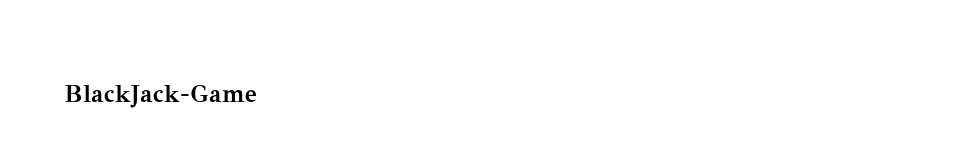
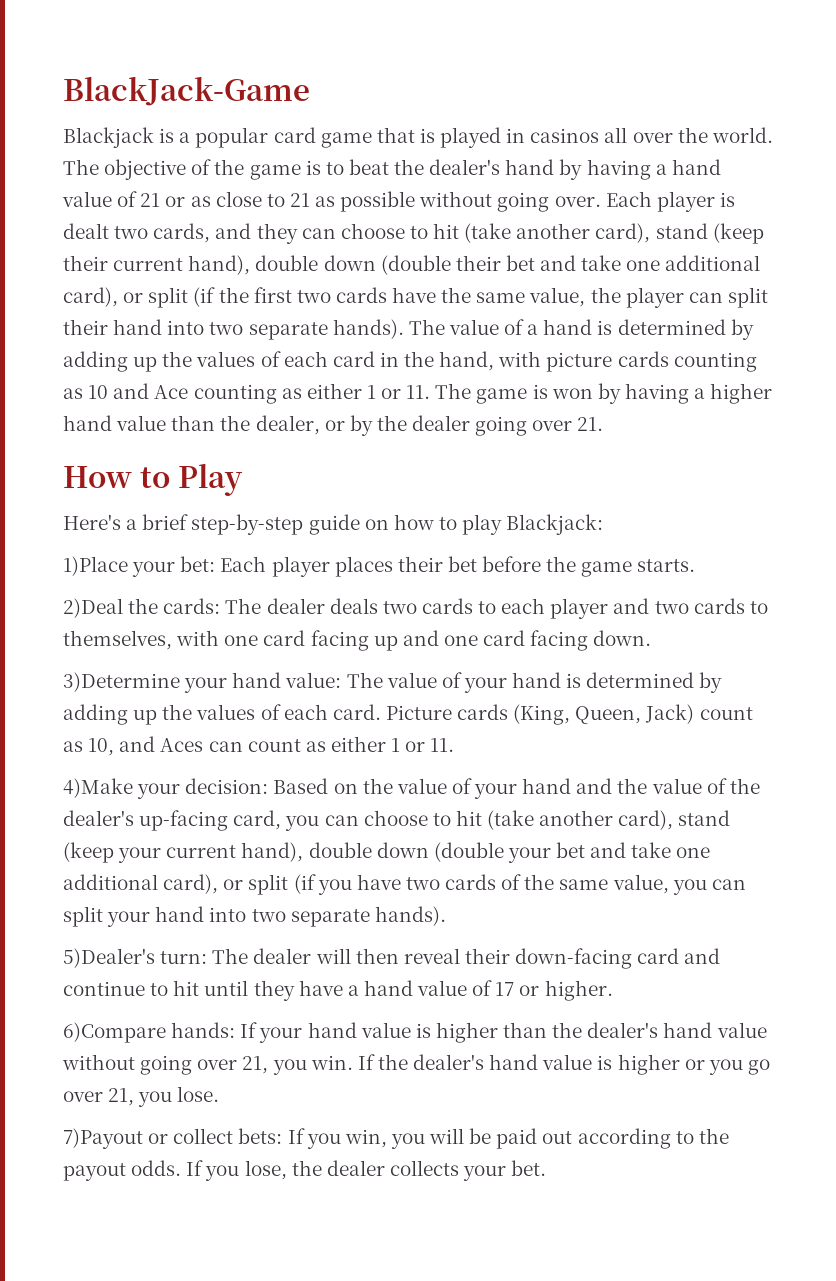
+ Blackjack is a popular card game that is played in casinos all over the world. The objective of the game is to beat the dealer's hand by having a hand value of 21 or as close to 21 as possible without going over. Each player is dealt two cards, and they can choose to hit (take another card), stand (keep their current hand), double down (double their bet and take one additional card), or split (if the first two cards have the same value, the player can split their hand into two separate hands). The value of a hand is determined by adding up the values of each card in the hand, with picture cards counting as 10 and Ace counting as either 1 or 11. The game is won by having a higher hand value than the dealer, or by the dealer going over 21.
+ How to Play
+ Here's a brief step-by-step guide on how to play Blackjack:
+ 1)Place your bet: Each player places their bet before the game starts.
+ 2)Deal the cards: The dealer deals two cards to each player and two cards to themselves, with one card facing up and one card facing down.
+ 3)Determine your hand value: The value of your hand is determined by adding up the values of each card. Picture cards (King, Queen, Jack) count as 10, and Aces can count as either 1 or 11.
+ 4)Make your decision: Based on the value of your hand and the value of the dealer's up-facing card, you can choose to hit (take another card), stand (keep your current hand), double down (double your bet and take one additional card), or split (if you have two cards of the same value, you can split your hand into two separate hands).
+ 5)Dealer's turn: The dealer will then reveal their down-facing card and continue to hit until they have a hand value of 17 or higher.
+ 6)Compare hands: If your hand value is higher than the dealer's hand value without going over 21, you win. If the dealer's hand value is higher or you go over 21, you lose.
+ 7)Payout or collect bets: If you win, you will be paid out according to the payout odds. If you lose, the dealer collects your bet.

